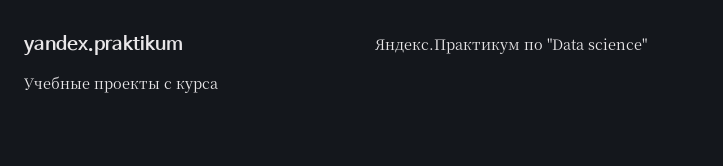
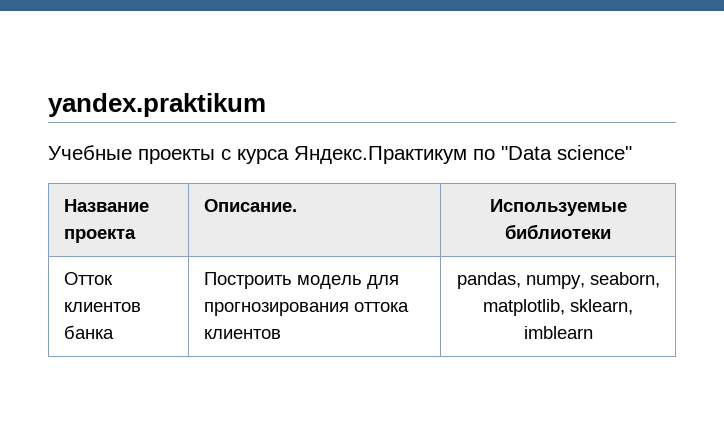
+ Название проекта | Описание. | Используемые библиотеки
+ Отток клиентов банка | Построить модель для прогнозирования оттока клиентов | pandas, numpy, seaborn, matplotlib, sklearn, imblearn

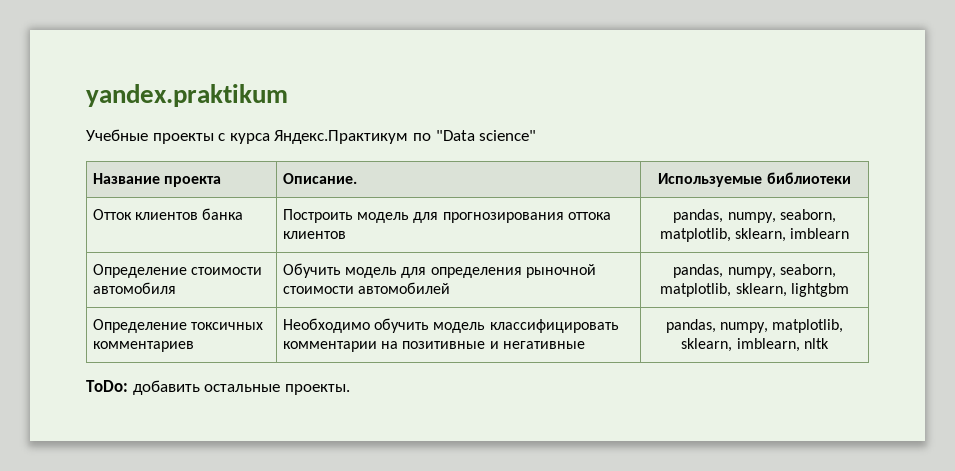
+ Определение стоимости автомобиля | Обучить модель для определения рыночной стоимости автомобилей | pandas, numpy, seaborn, matplotlib, sklearn, lightgbm
+ Определение токсичных комментариев | Необходимо обучить модель классифицировать комментарии на позитивные и негативные | pandas, numpy, matplotlib, sklearn, imblearn, nltk
+ ToDo: добавить остальные проекты.

